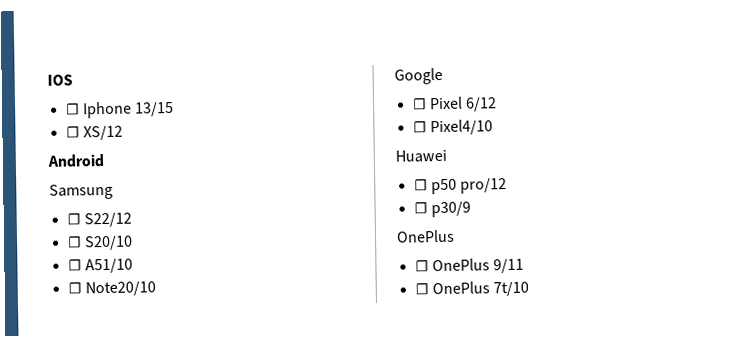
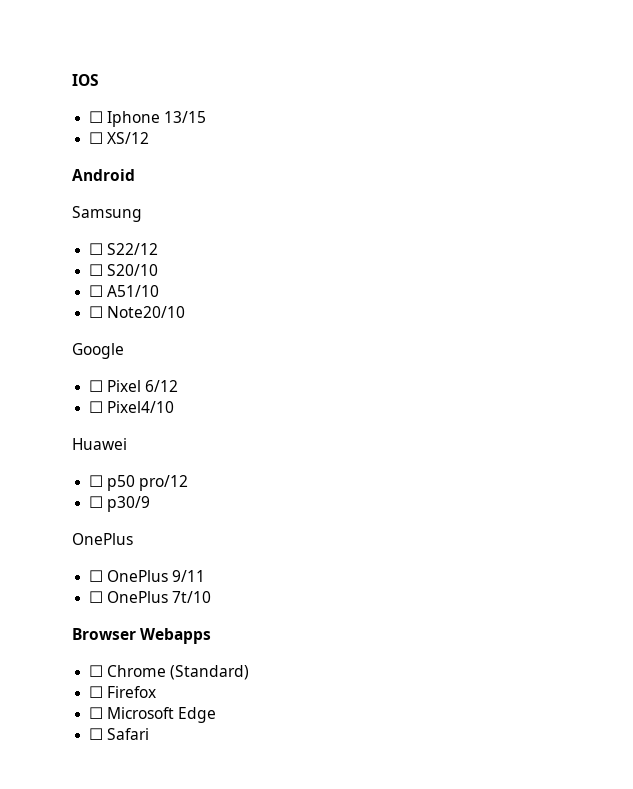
+ Browser Webapps
+ ☐ Chrome (Standard)
+ ☐ Firefox
+ ☐ Microsoft Edge
+ ☐ Safari

